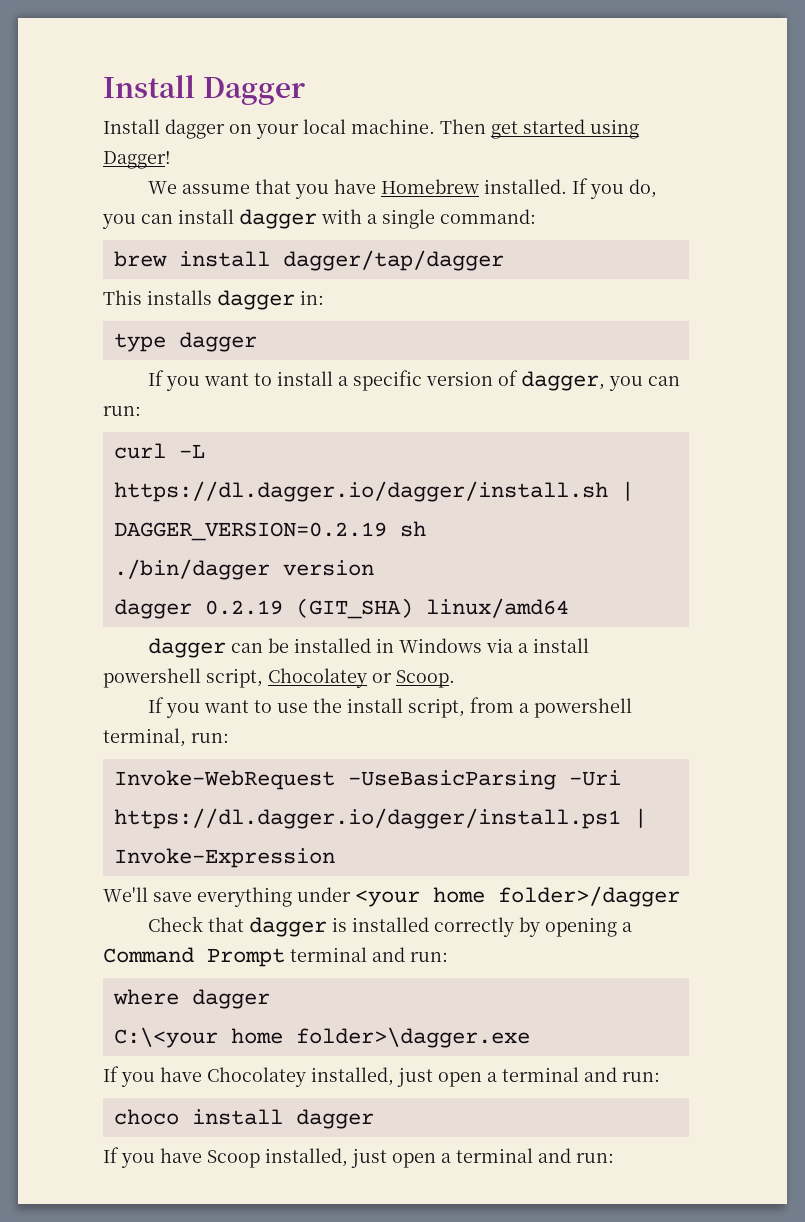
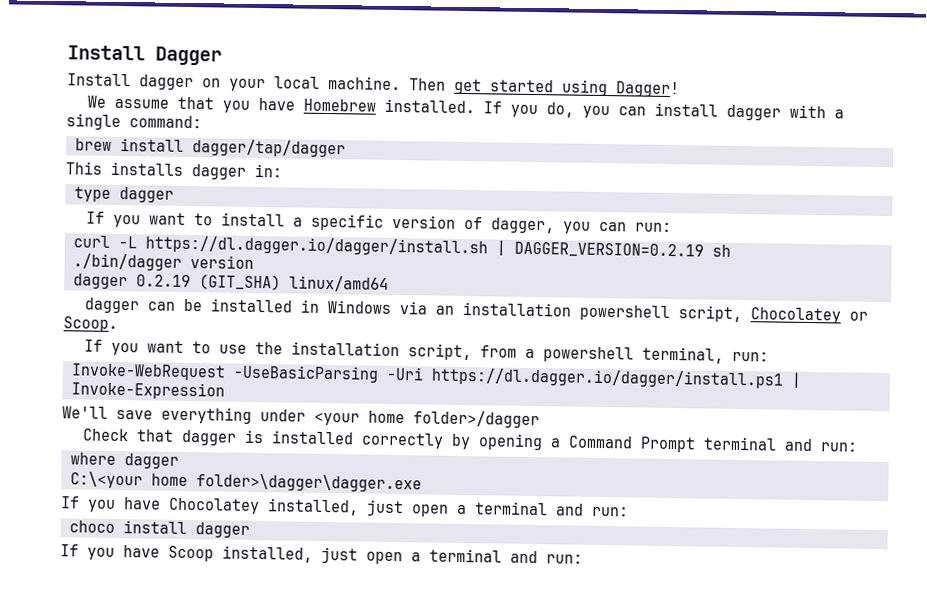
- dagger can be installed in Windows via a install powershell script, Chocolatey or Scoop.
+ dagger can be installed in Windows via an installation powershell script, Chocolatey or Scoop.
- If you want to use the install script, from a powershell terminal, run:
+ If you want to use the installation script, from a powershell terminal, run:
- C:\<your home folder>\dagger.exe
+ C:\<your home folder>\dagger\dagger.exe

